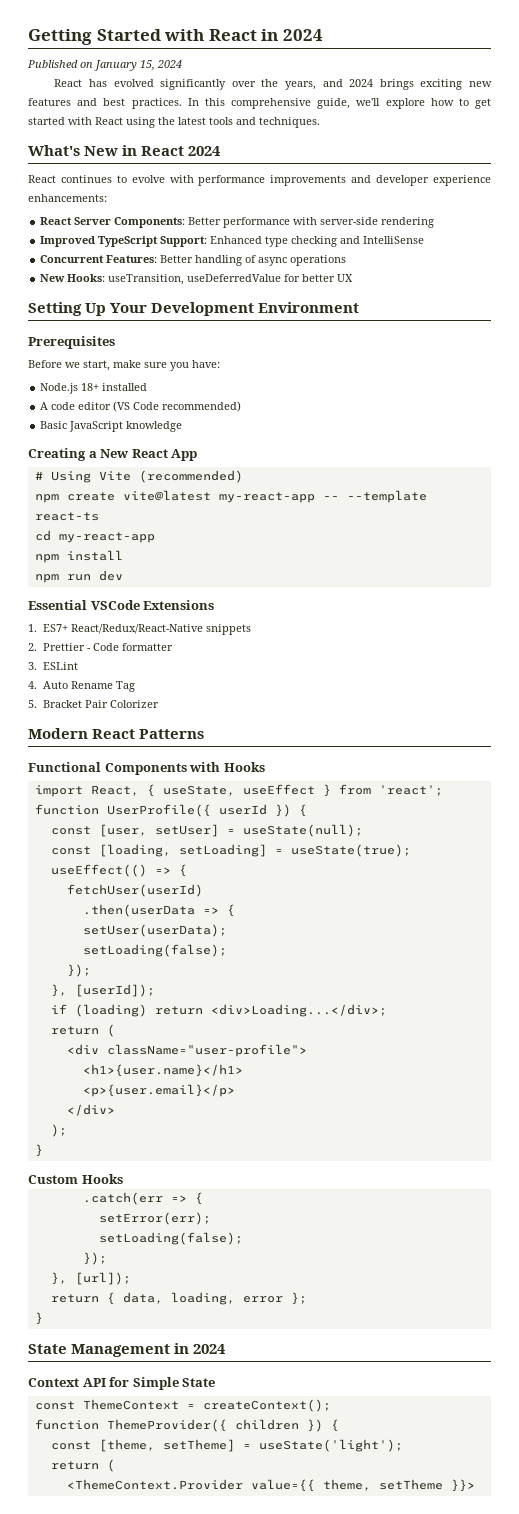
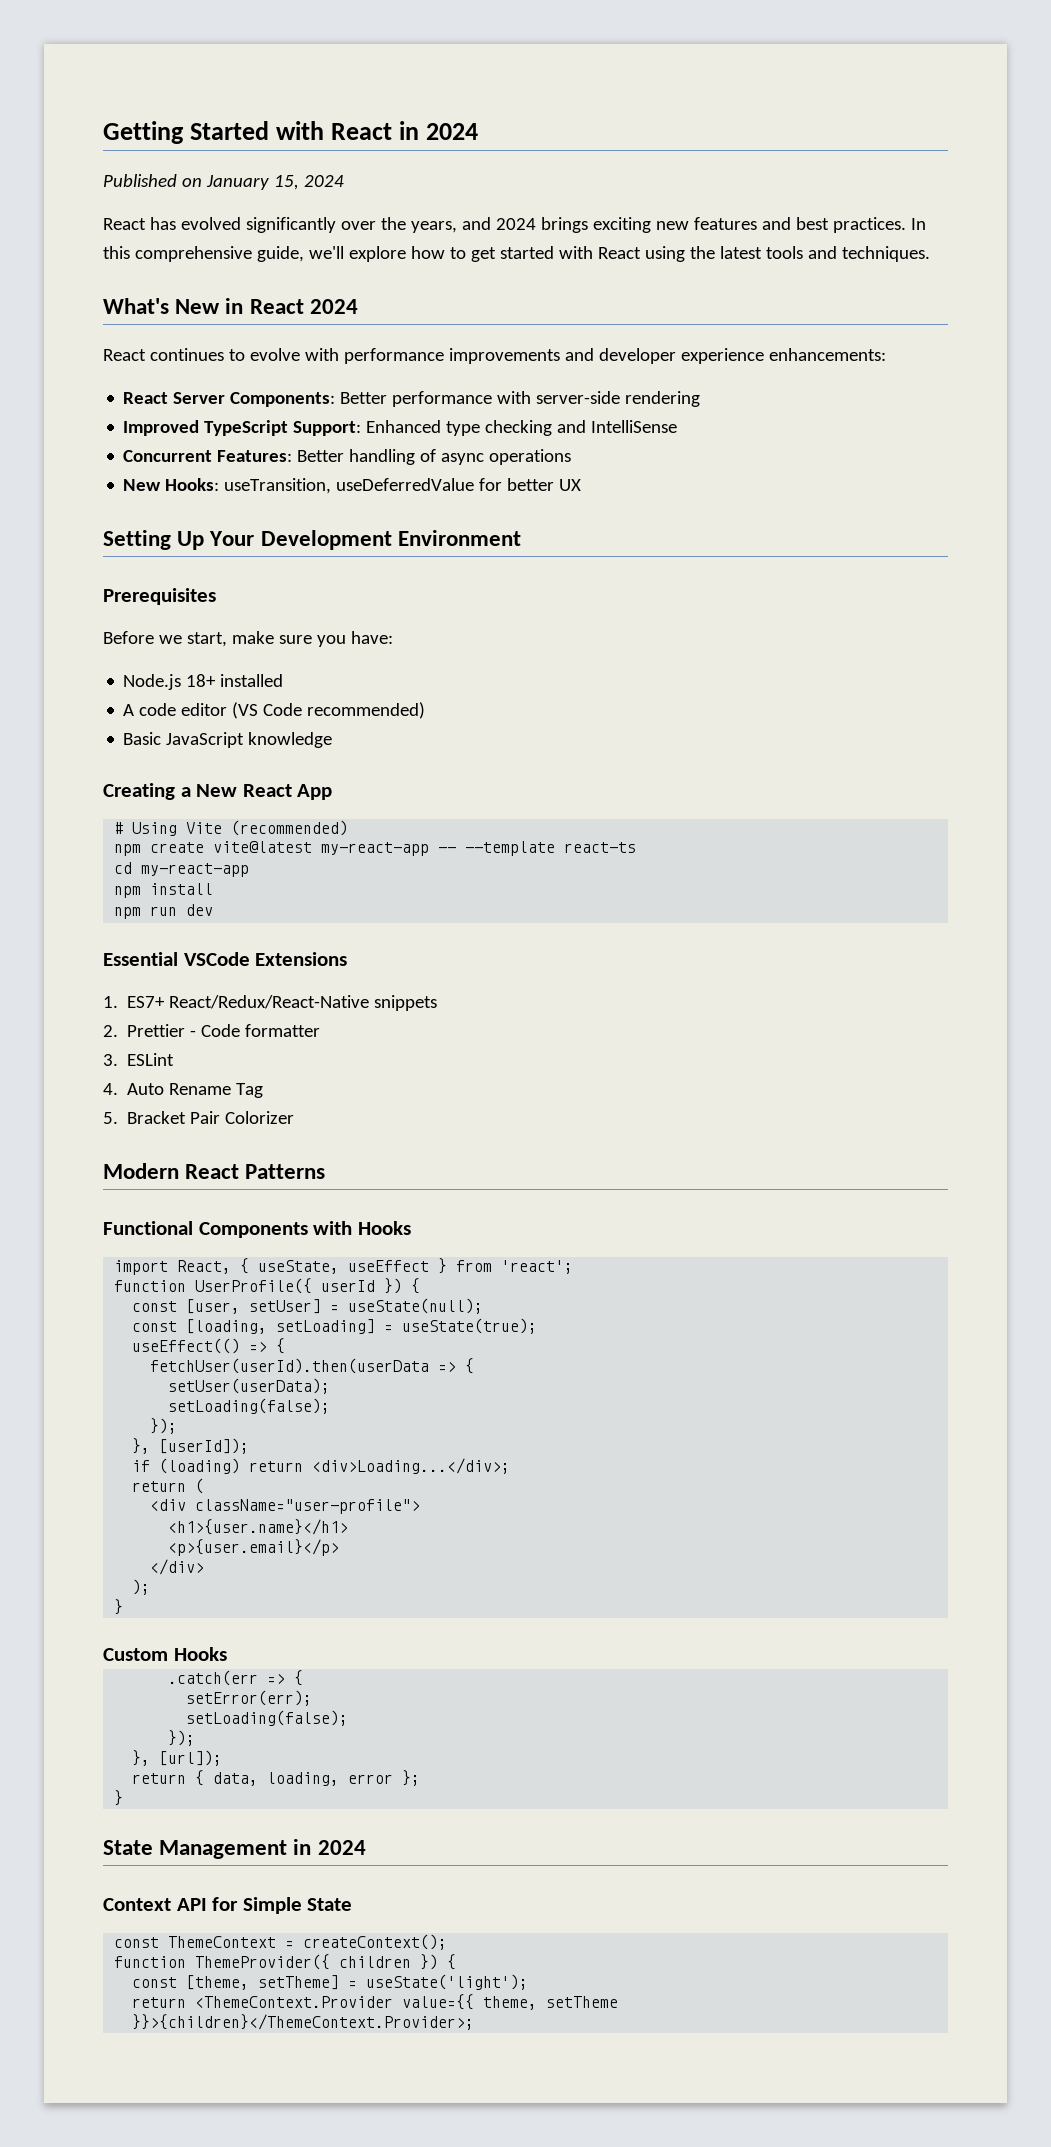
- fetchUser(userId)
- .then(userData => {
+ fetchUser(userId).then(userData => {
  const [theme, setTheme] = useState('light');
- return (
- <ThemeContext.Provider value={{ theme, setTheme }}>
+ return <ThemeContext.Provider value={{ theme, setTheme }}>{children}</ThemeContext.Provider>;

